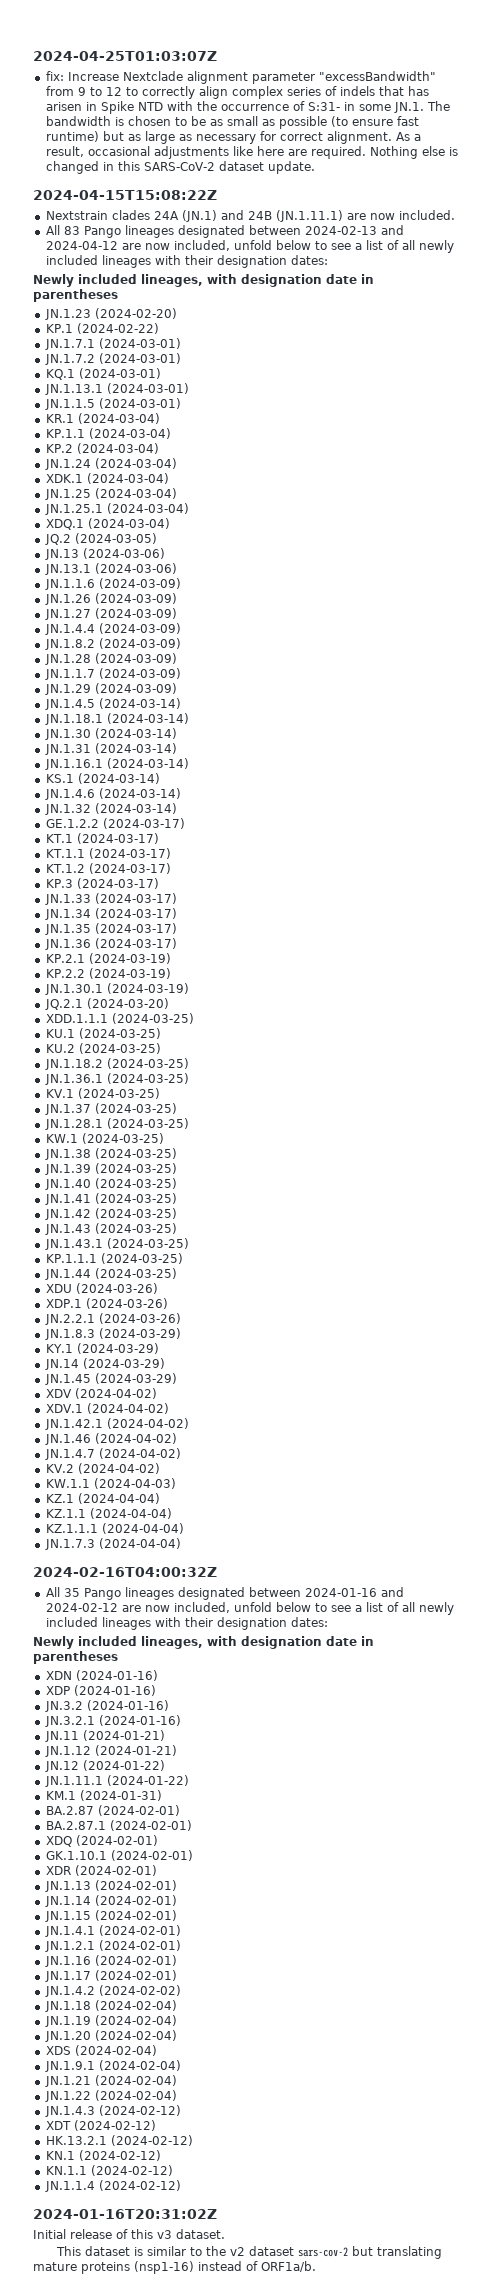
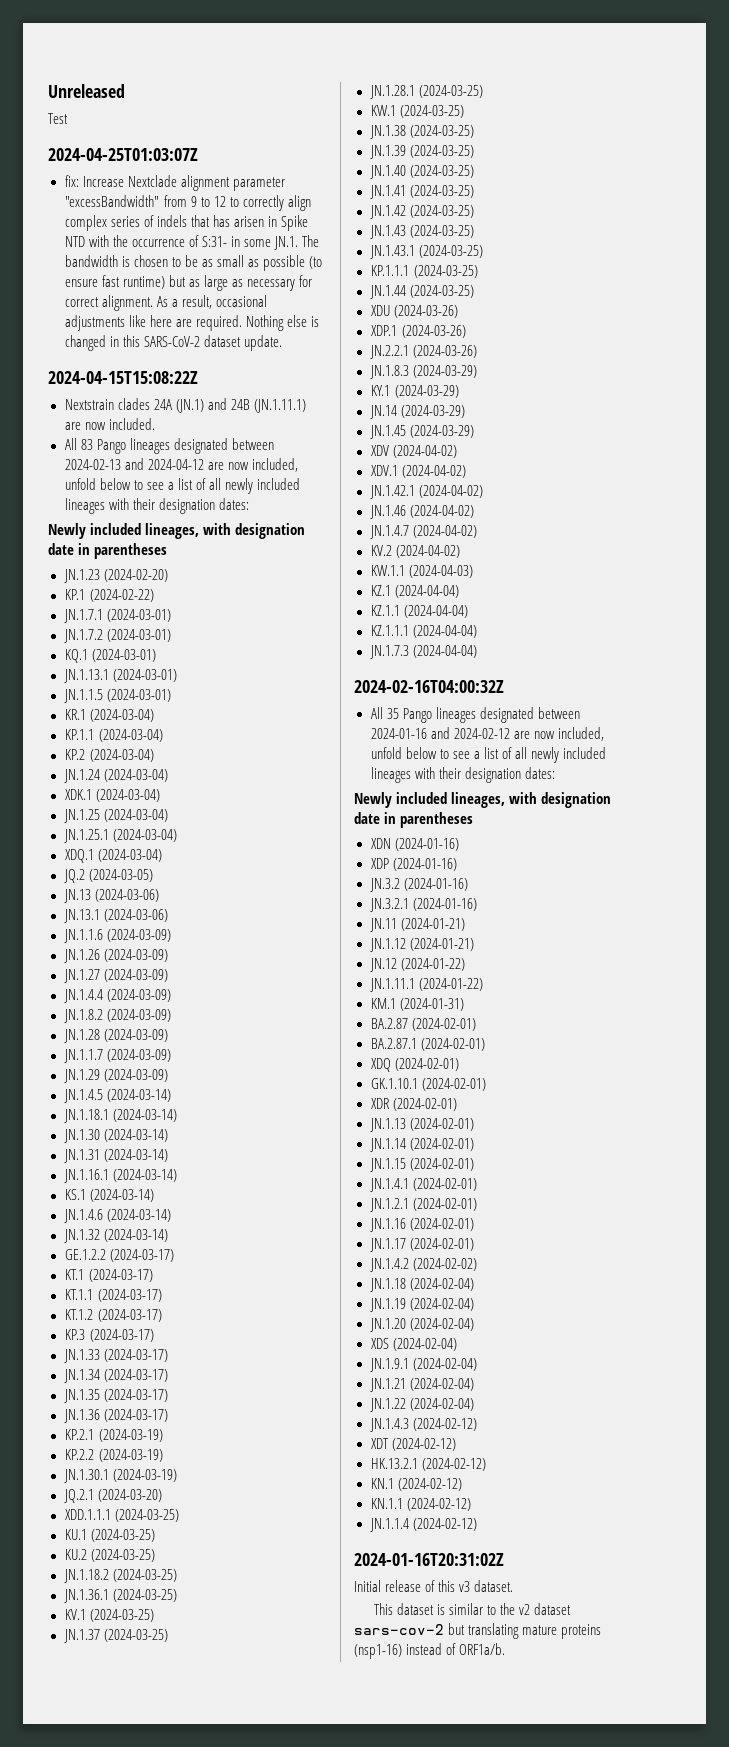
+ Unreleased
+ Test

